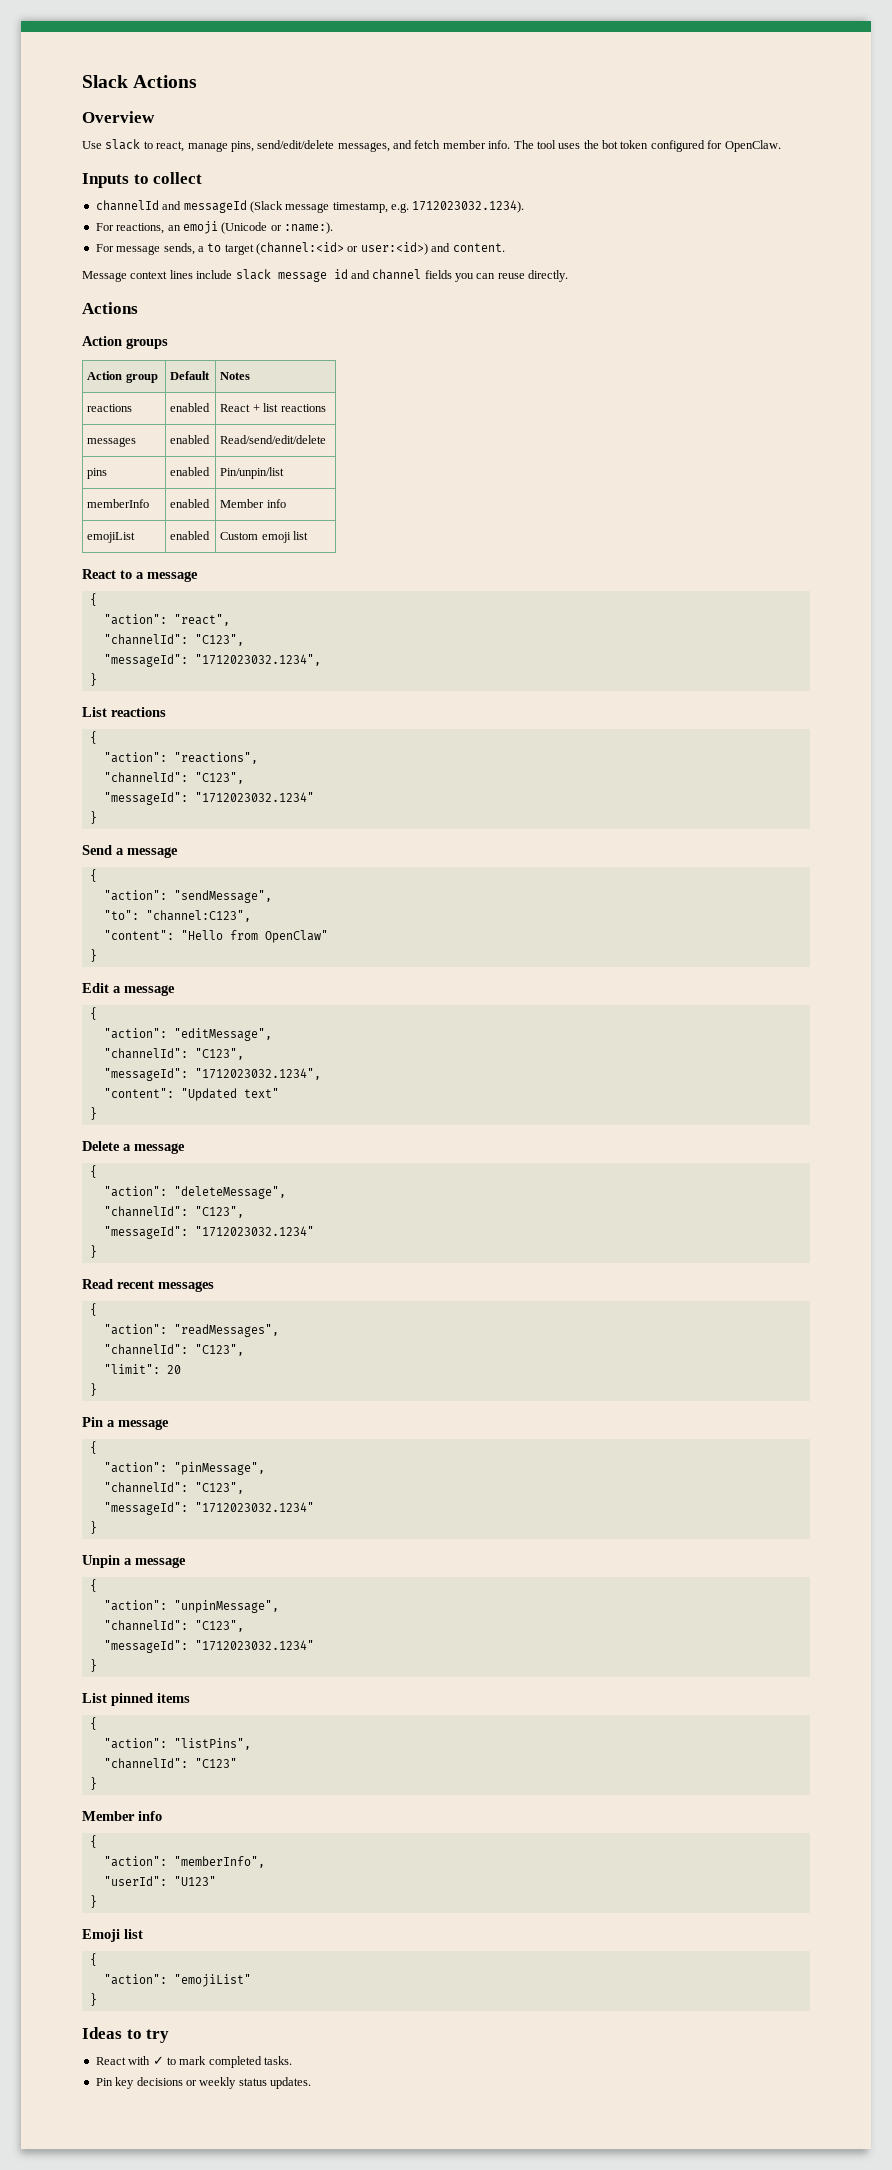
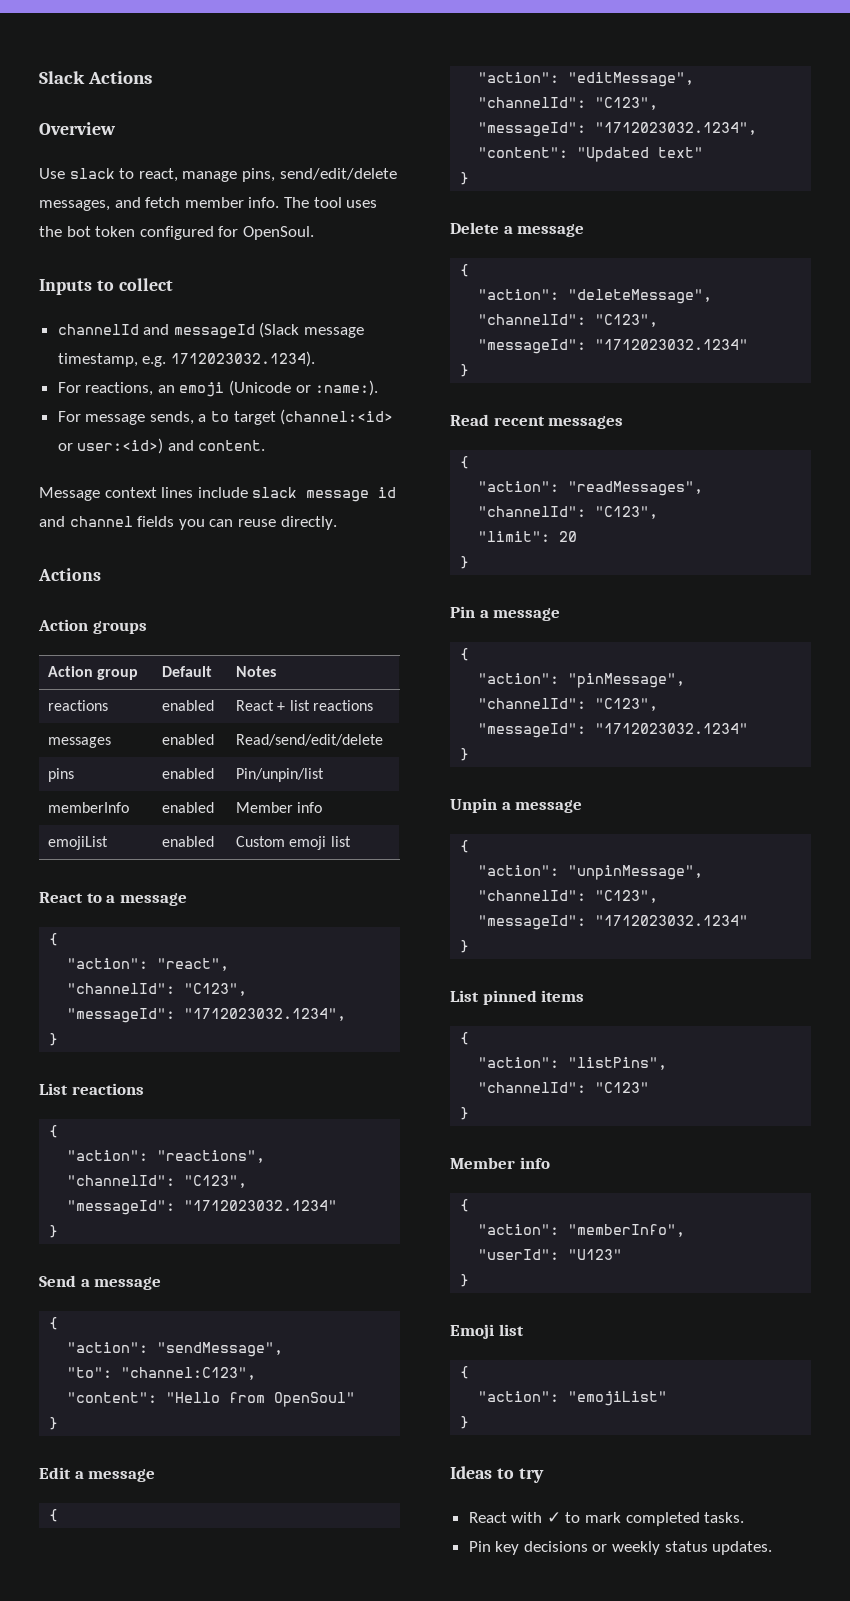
- The tool uses the bot token configured for OpenClaw.
+ The tool uses the bot token configured for OpenSoul.
- "content": "Hello from OpenClaw"
+ "content": "Hello from OpenSoul"

